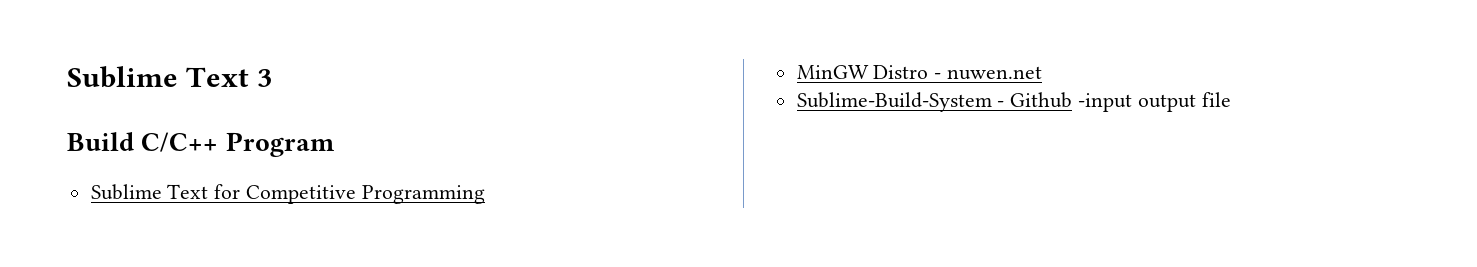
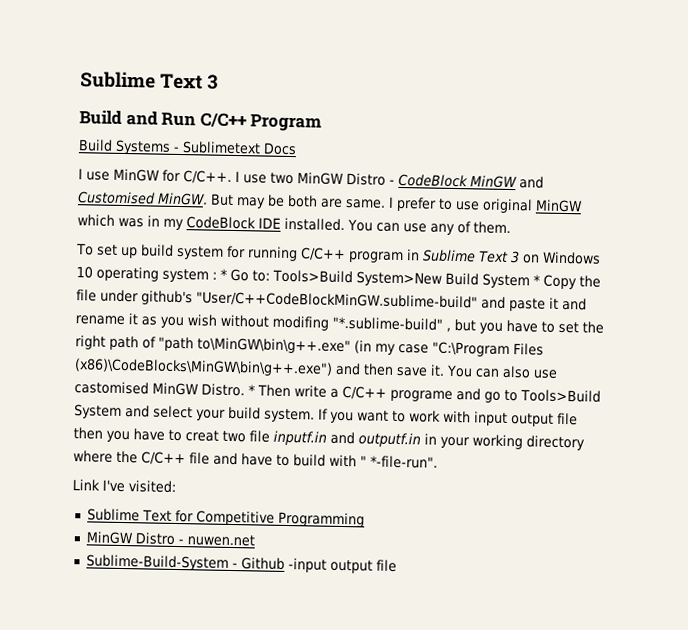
- Build C/C++ Program
+ Build and Run C/C++ Program
+ Build Systems - Sublimetext Docs
+ I use MinGW for C/C++. I use two MinGW Distro - CodeBlock MinGW and Customised MinGW. But may be both are same. I prefer to use original MinGW which was in my CodeBlock IDE installed. You can use any of them.
+ To set up build system for running C/C++ program in Sublime Text 3 on Windows 10 operating system : * Go to: Tools>Build System>New Build System * Copy the file under github's "User/C++CodeBlockMinGW.sublime-build" and paste it and rename it as you wish without modifing "*.sublime-build" , but you have to set the right path of "path to\MinGW\bin\g++.exe" (in my case "C:\Program Files (x86)\CodeBlocks\MinGW\bin\g++.exe") and then save it. You can also use castomised MinGW Distro. * Then write a C/C++ programe and go to Tools>Build System and select your build system. If you want to work with input output file then you have to creat two file inputf.in and outputf.in in your working directory where the C/C++ file and have to build with " *-file-run".
+ Link I've visited:

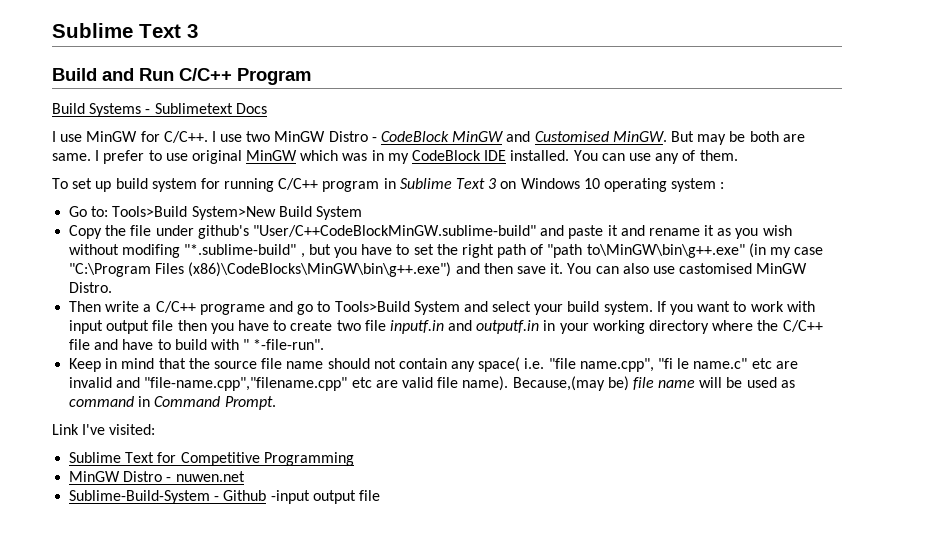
- To set up build system for running C/C++ program in Sublime Text 3 on Windows 10 operating system : * Go to:
+ To set up build system for running C/C++ program in Sublime Text 3 on Windows 10 operating system :
+ Go to:
- Tools>Build System>New Build System * Copy the file under github's "User/C++CodeBlockMinGW.sublime-build" and paste it and rename it as you wish without modifing "*.sublime-build" , but you have to set the right path of "path to\MinGW\bin\g++.exe" (in my case "C:\Program Files (x86)\CodeBlocks\MinGW\bin\g++.exe") and then save it.
+ Tools>Build System>New Build System
+ Copy the file under github's "User/C++CodeBlockMinGW.sublime-build" and paste it and rename it as you wish without modifing "*.sublime-build" , but you have to set the right path of "path to\MinGW\bin\g++.exe" (in my case "C:\Program Files (x86)\CodeBlocks\MinGW\bin\g++.exe") and then save it.
- You can also use castomised MinGW Distro. * Then write a C/C++ programe and go to Tools>Build System and select your build system.
+ You can also use castomised MinGW Distro.
+ Then write a C/C++ programe and go to Tools>Build System and select your build system.
- If you want to work with input output file then you have to creat two file inputf.in and outputf.in in your working directory where the C/C++ file and have to build with " *-file-run".
+ If you want to work with input output file then you have to create two file inputf.in and outputf.in in your working directory where the C/C++ file and have to build with " *-file-run".
+ Keep in mind that the source file name should not contain any space( i.e. "file name.cpp", "fi le name.c" etc are invalid and "file-name.cpp","filename.cpp" etc are valid file name). Because,(may be) file name will be used as command in Command Prompt.

